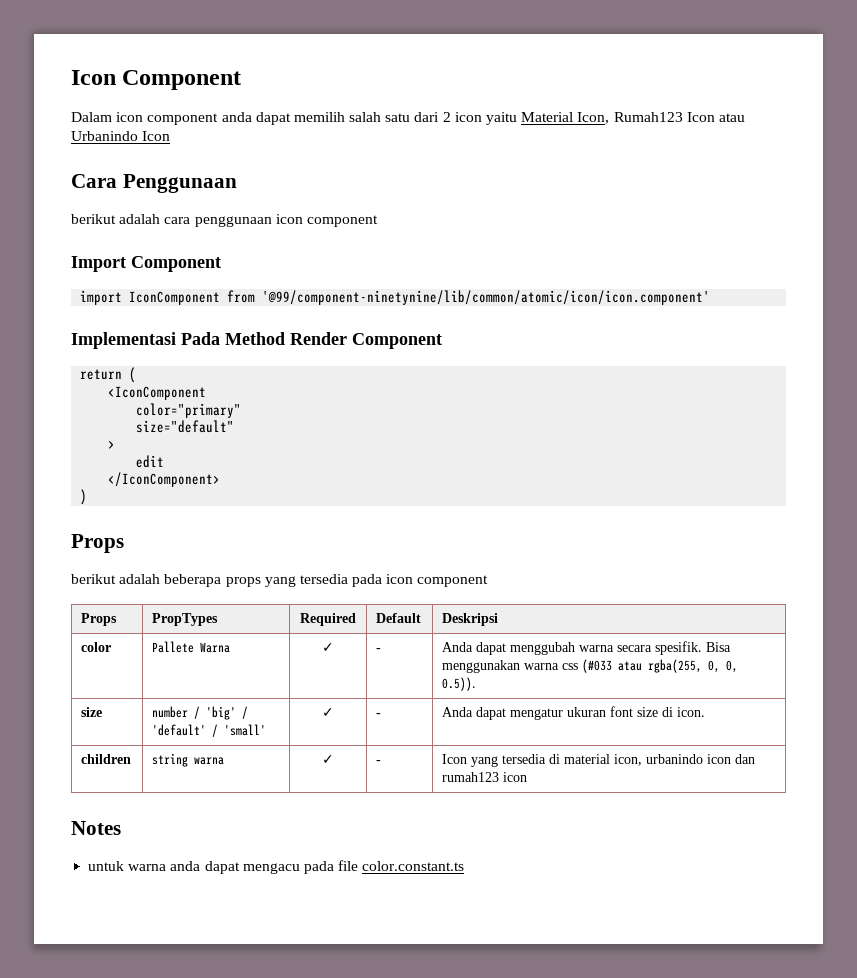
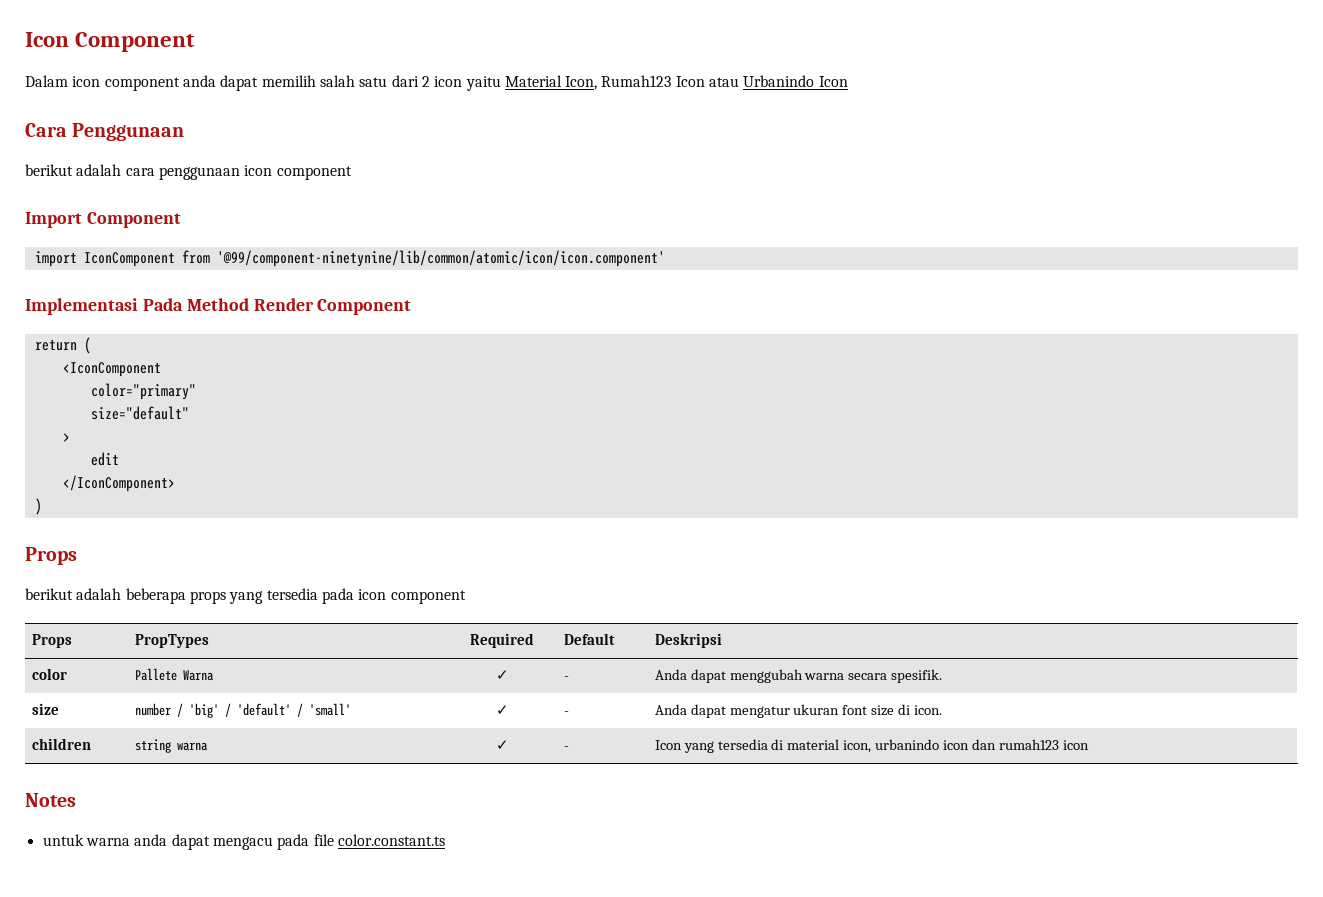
- color | Pallete Warna | ✓ | - | Anda dapat menggubah warna secara spesifik. Bisa menggunakan warna css (#033 atau rgba(255, 0, 0, 0.5)).
+ color | Pallete Warna | ✓ | - | Anda dapat menggubah warna secara spesifik.

